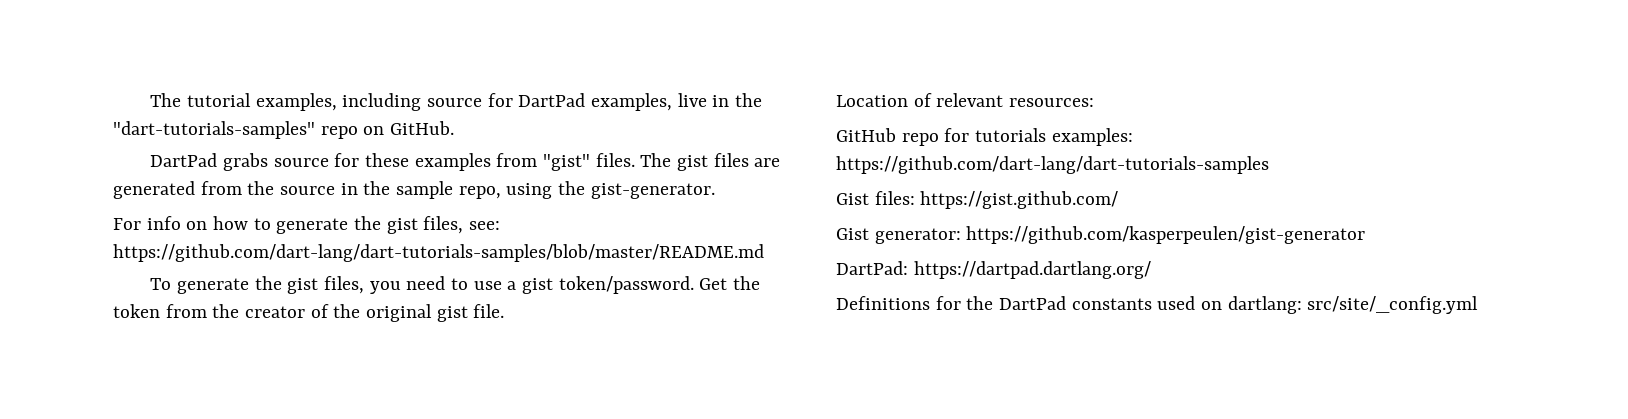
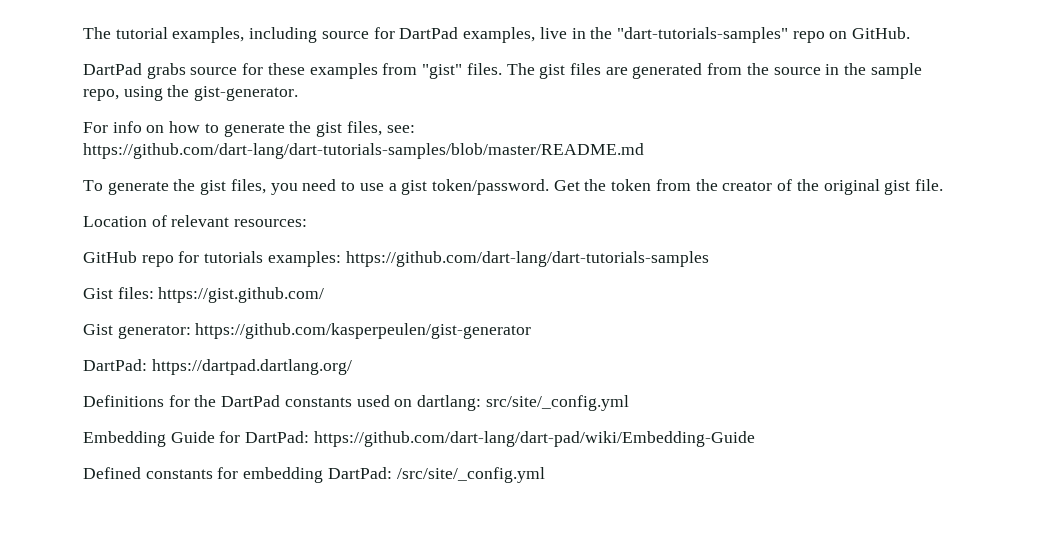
+ Embedding Guide for DartPad: https://github.com/dart-lang/dart-pad/wiki/Embedding-Guide
+ Defined constants for embedding DartPad: /src/site/_config.yml

